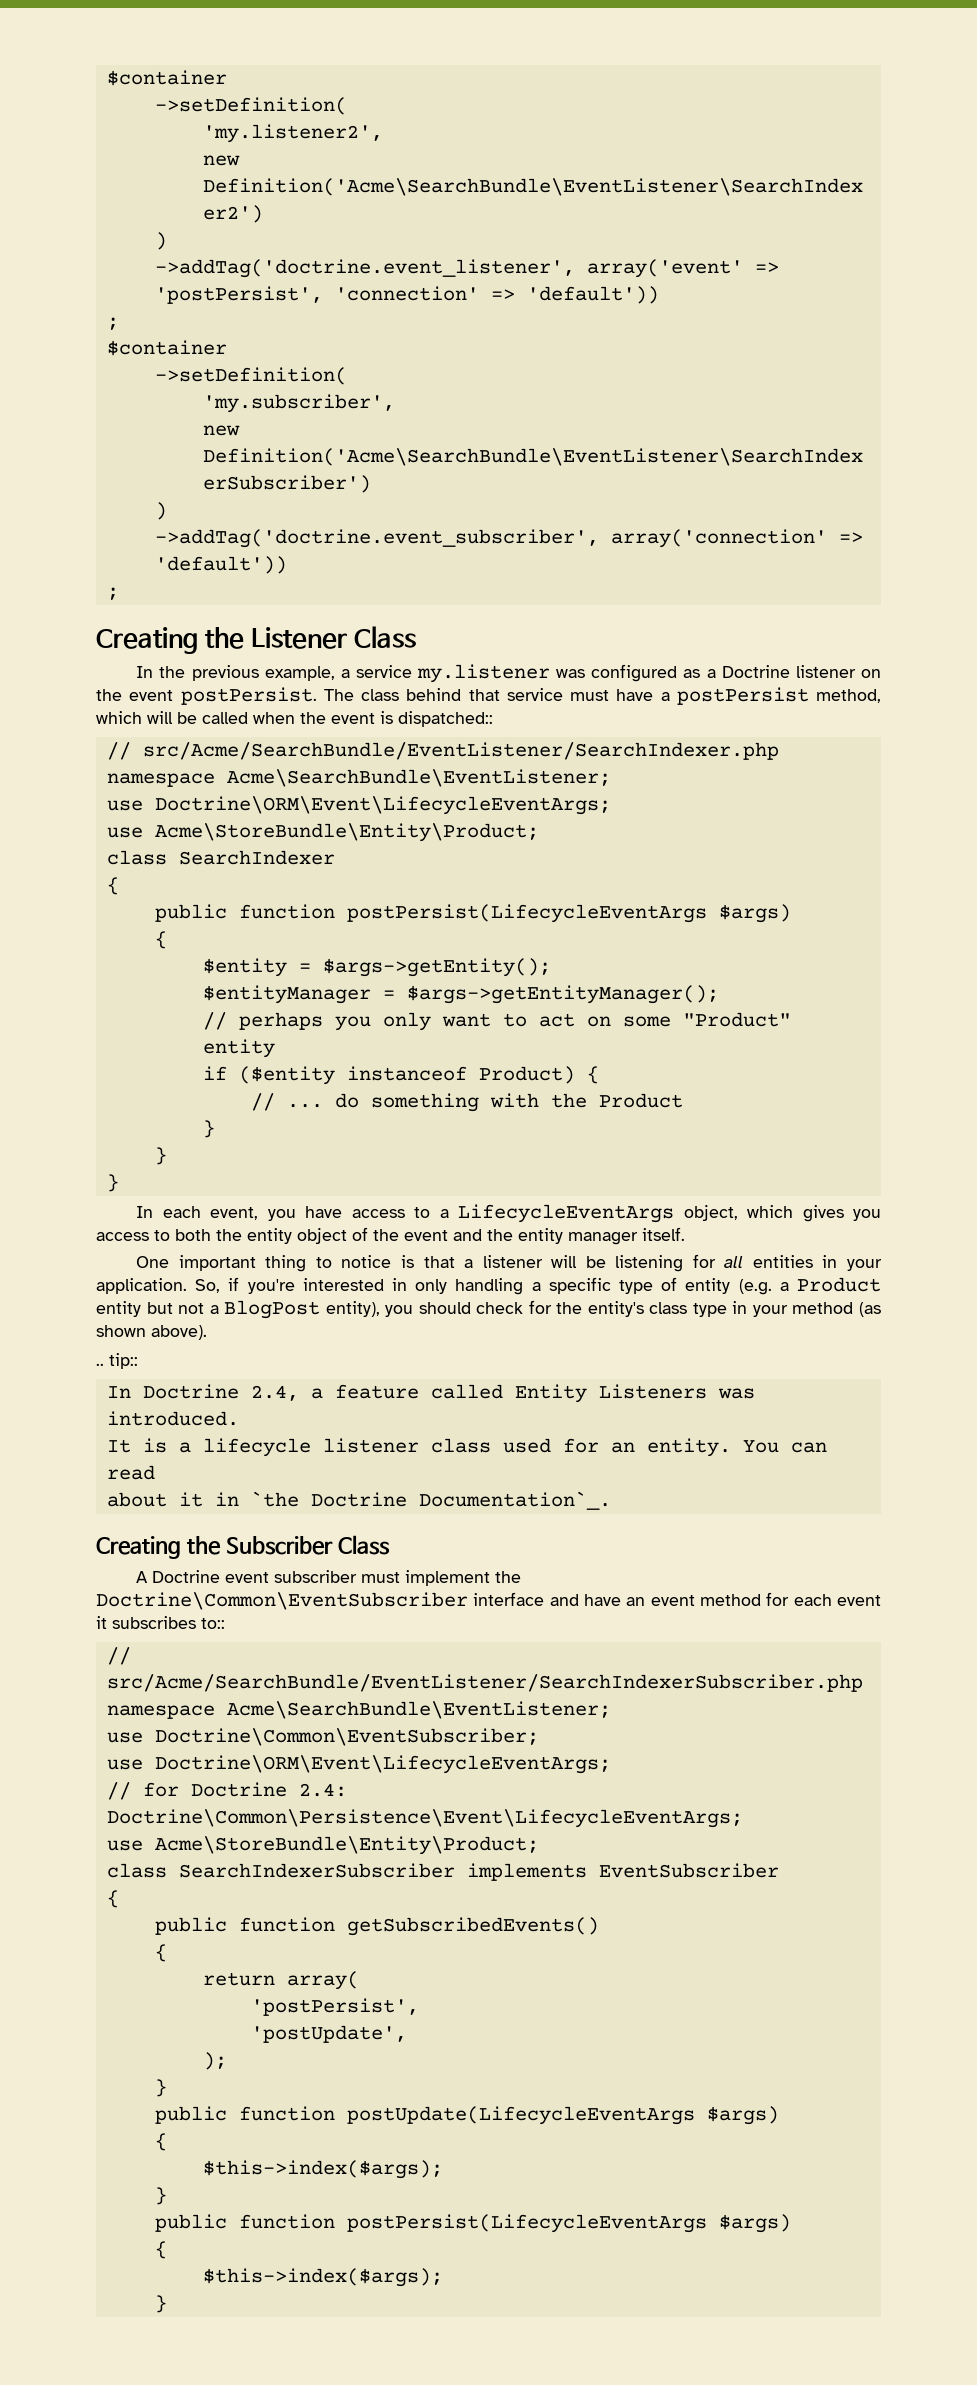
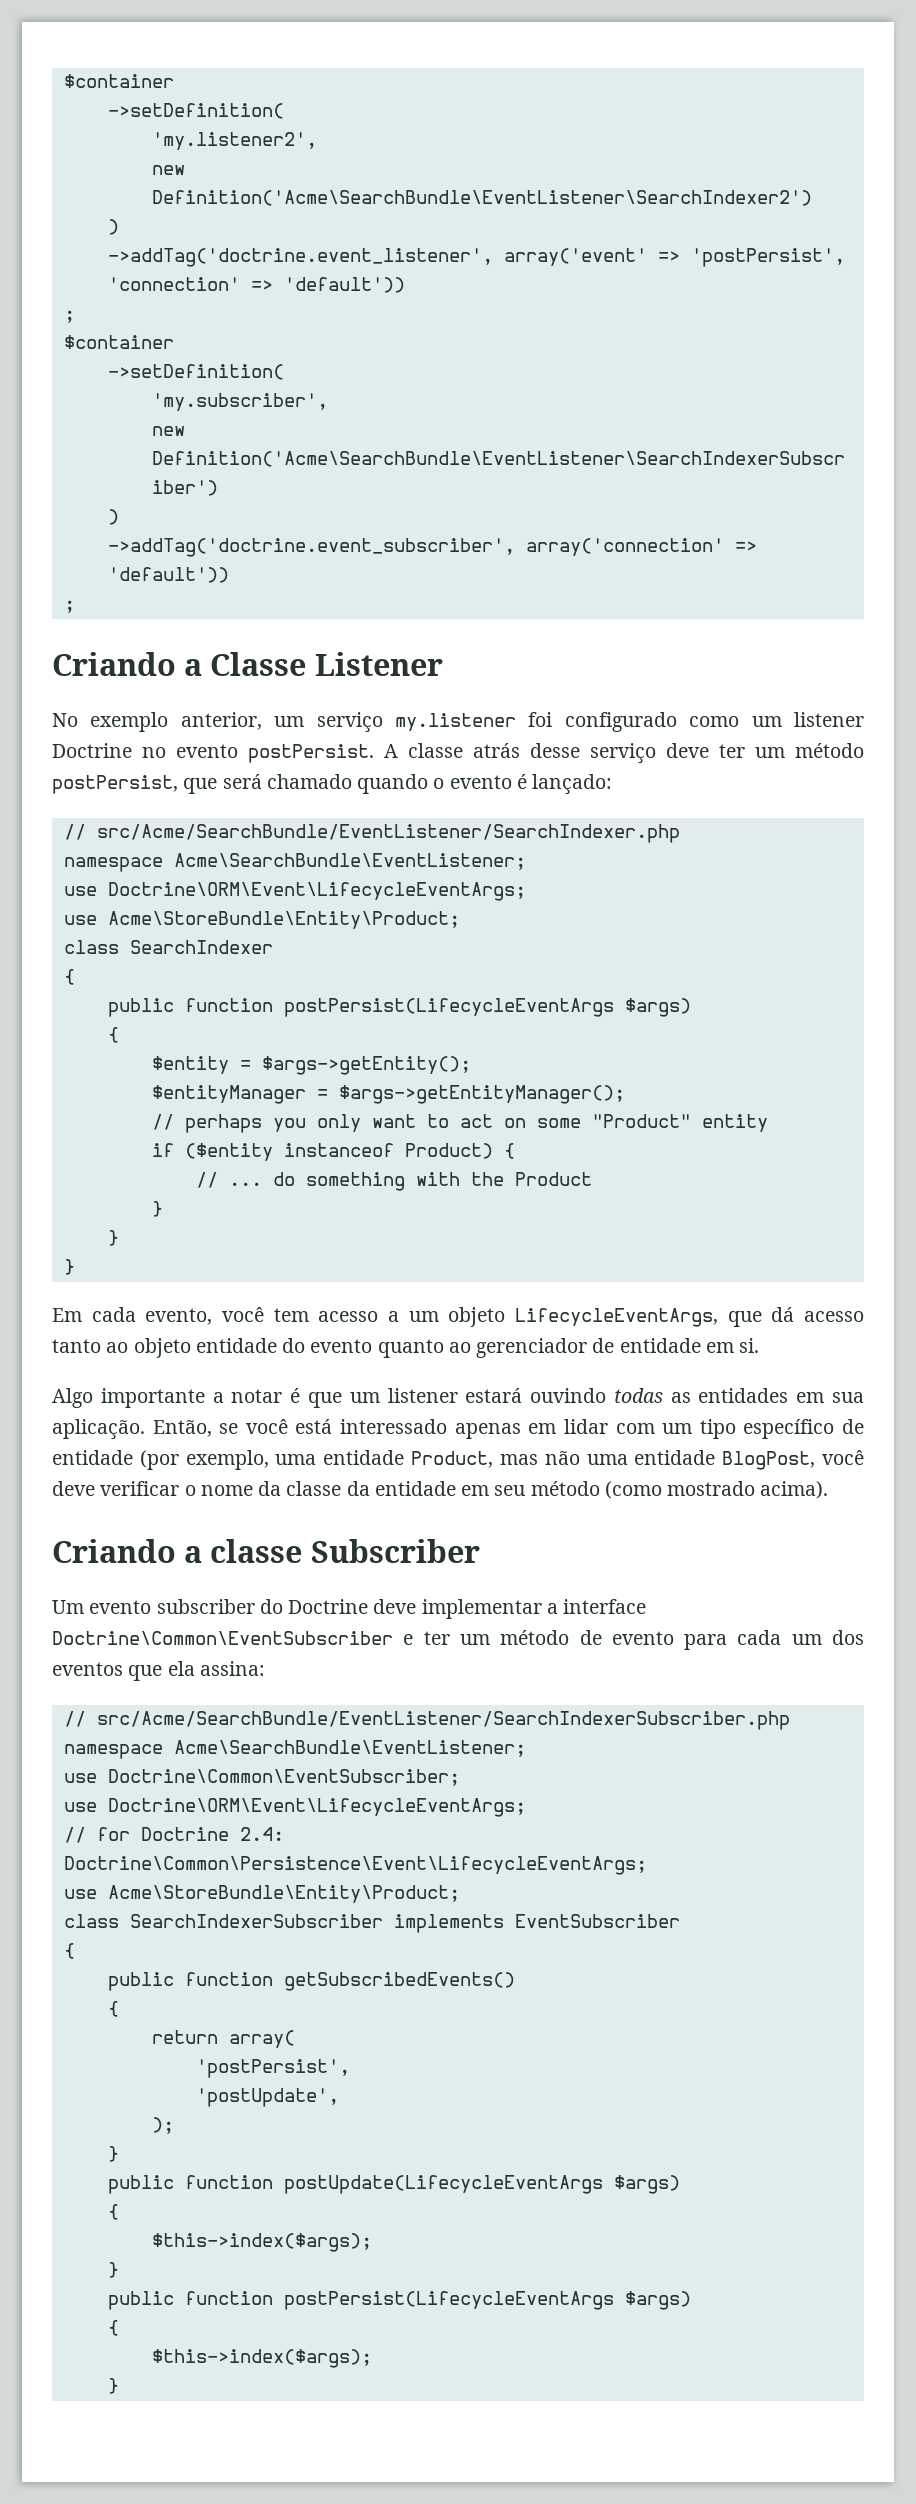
- Creating the Listener Class
- In the previous example, a service my.listener was configured as a Doctrine listener on the event postPersist. The class behind that service must have a postPersist method, which will be called when the event is dispatched::
+ Criando a Classe Listener
+ No exemplo anterior, um serviço my.listener foi configurado como um listener Doctrine no evento postPersist. A classe atrás desse serviço deve ter um método postPersist, que será chamado quando o evento é lançado:
- In each event, you have access to a LifecycleEventArgs object, which gives you access to both the entity object of the event and the entity manager itself.
- One important thing to notice is that a listener will be listening for all entities in your application. So, if you're interested in only handling a specific type of entity (e.g. a Product entity but not a BlogPost entity), you should check for the entity's class type in your method (as shown above).
- .. tip::
- In Doctrine 2.4, a feature called Entity Listeners was introduced.
- It is a lifecycle listener class used for an entity. You can read
- about it in `the Doctrine Documentation`_.
- Creating the Subscriber Class
- A Doctrine event subscriber must implement the Doctrine\Common\EventSubscriber interface and have an event method for each event it subscribes to::
+ Em cada evento, você tem acesso a um objeto LifecycleEventArgs, que dá acesso tanto ao objeto entidade do evento quanto ao gerenciador de entidade em si.
+ Algo importante a notar é que um listener estará ouvindo todas as entidades em sua aplicação. Então, se você está interessado apenas em lidar com um tipo específico de entidade (por exemplo, uma entidade Product, mas não uma entidade BlogPost, você deve verificar o nome da classe da entidade em seu método (como mostrado acima).
+ Criando a classe Subscriber
+ Um evento subscriber do Doctrine deve implementar a interface Doctrine\Common\EventSubscriber e ter um método de evento para cada um dos eventos que ela assina:

